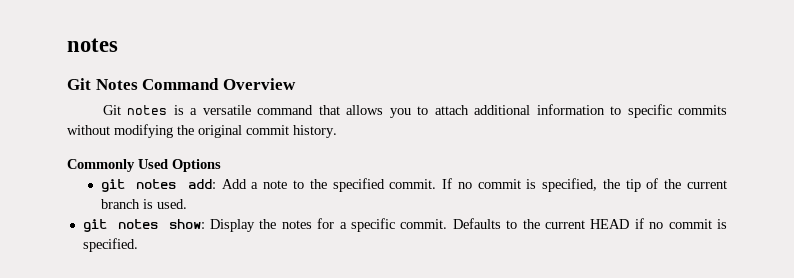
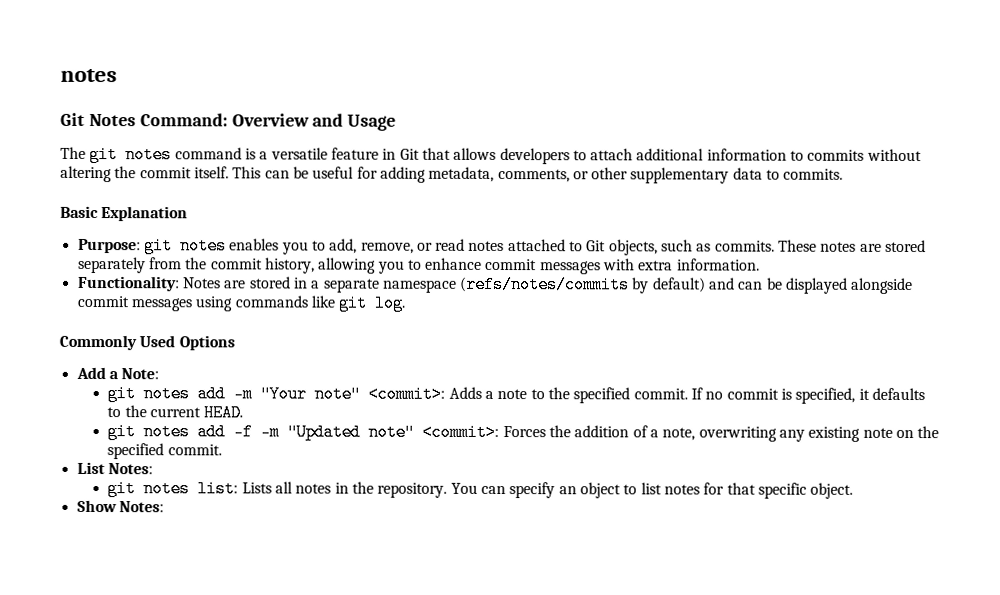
- Git Notes Command Overview
- Git notes is a versatile command that allows you to attach additional information to specific commits without modifying the original commit history.
+ Git Notes Command: Overview and Usage
+ The git notes command is a versatile feature in Git that allows developers to attach additional information to commits without altering the commit itself. This can be useful for adding metadata, comments, or other supplementary data to commits.
+ Basic Explanation
+ Purpose: git notes enables you to add, remove, or read notes attached to Git objects, such as commits. These notes are stored separately from the commit history, allowing you to enhance commit messages with extra information.
+ Functionality: Notes are stored in a separate namespace (refs/notes/commits by default) and can be displayed alongside commit messages using commands like git log.
- git notes add: Add a note to the specified commit.
+ Add a Note:
+ git notes add -m "Your note" <commit>: Adds a note to the specified commit.
- If no commit is specified, the tip of the current branch is used.
- git notes show: Display the notes for a specific commit. Defaults to the current HEAD if no commit is specified.
+ If no commit is specified, it defaults to the current HEAD.
+ git notes add -f -m "Updated note" <commit>: Forces the addition of a note, overwriting any existing note on the specified commit.
+ List Notes:
+ git notes list: Lists all notes in the repository. You can specify an object to list notes for that specific object.
+ Show Notes:

